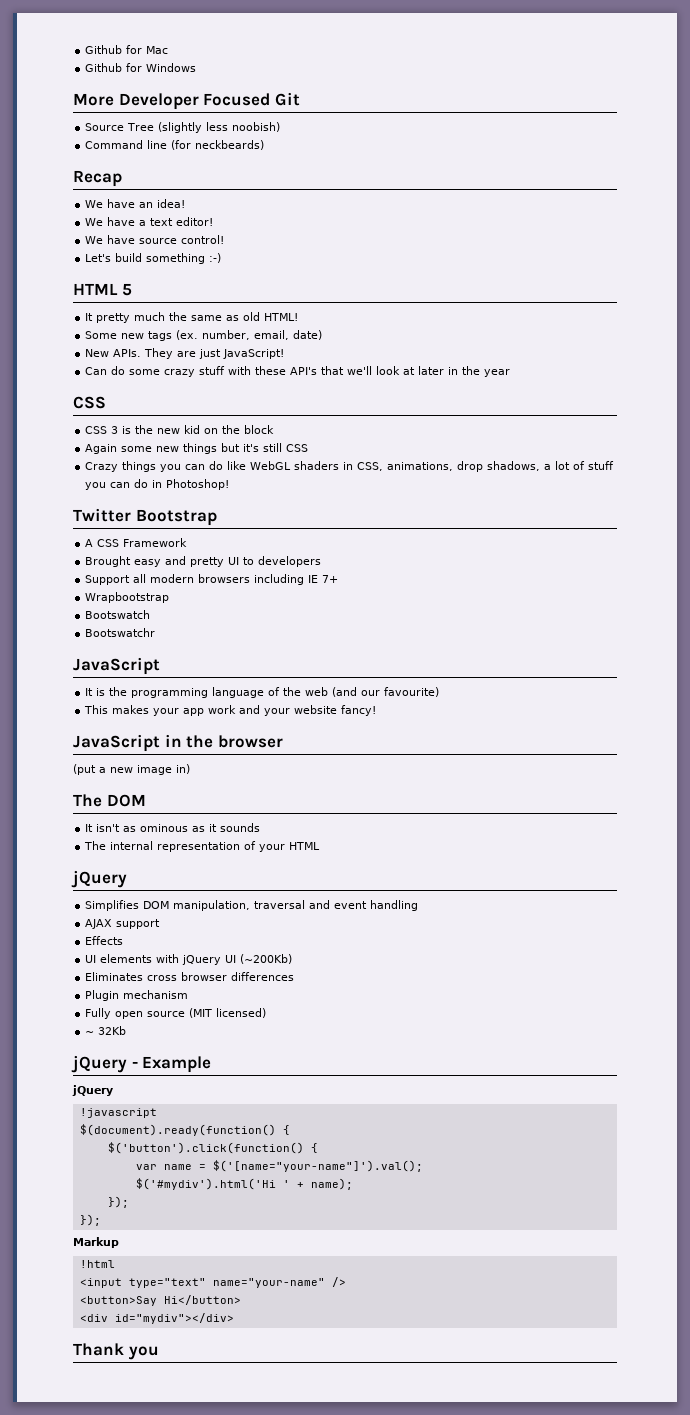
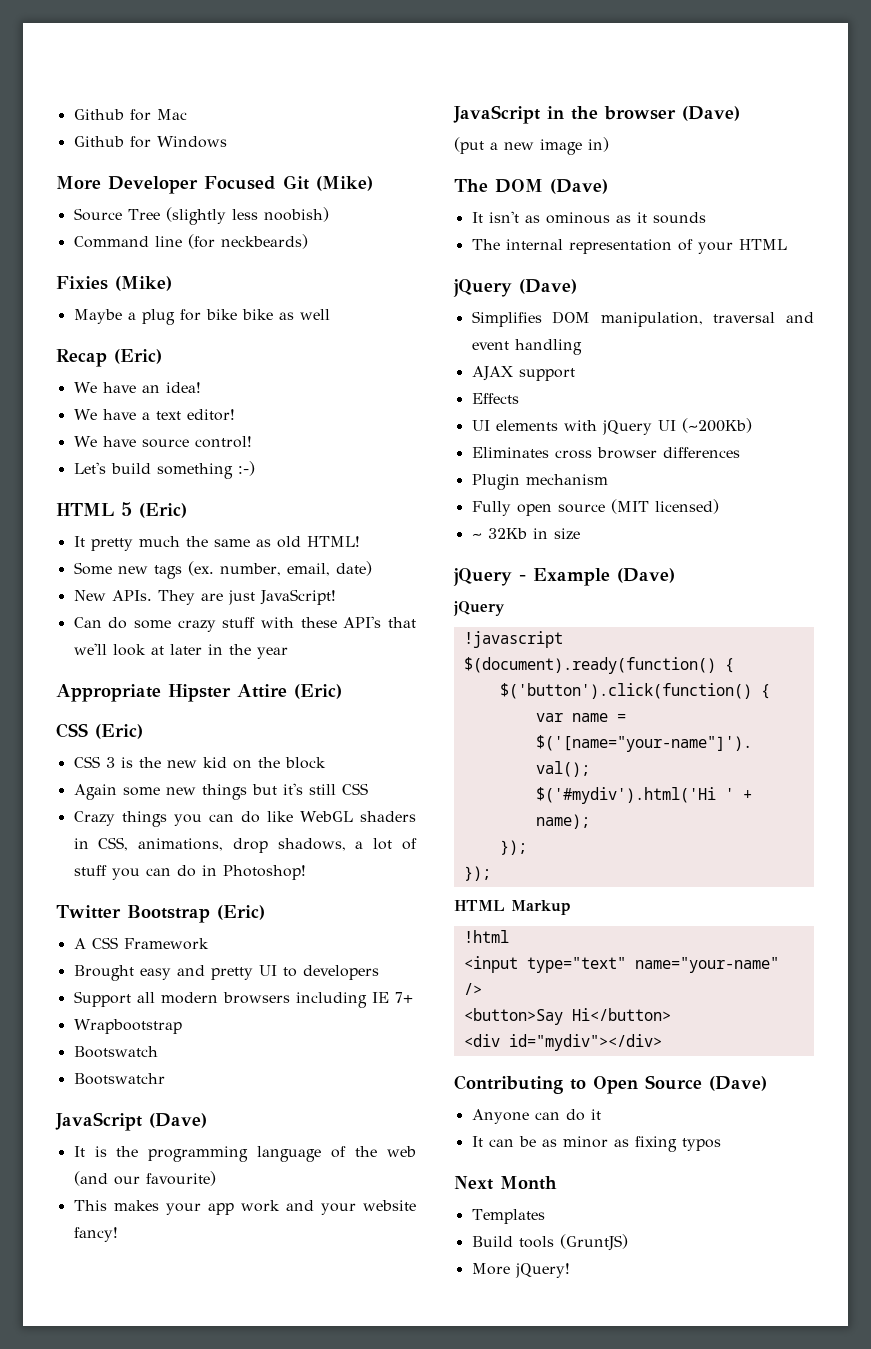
- More Developer Focused Git
+ More Developer Focused Git (Mike)
+ Fixies (Mike)
+ Maybe a plug for bike bike as well
- Recap
+ Recap (Eric)
- HTML 5
+ HTML 5 (Eric)
  Can do some crazy stuff with these API's that we'll look at later in the year
- CSS
+ Appropriate Hipster Attire (Eric)
+ CSS (Eric)
- Twitter Bootstrap
+ Twitter Bootstrap (Eric)
  Bootswatchr
- JavaScript
+ JavaScript (Dave)
- JavaScript in the browser
+ JavaScript in the browser (Dave)
- The DOM
+ The DOM (Dave)
  The internal representation of your HTML
- jQuery
+ jQuery (Dave)
- ~ 32Kb
+ ~ 32Kb in size
- jQuery - Example
+ jQuery - Example (Dave)
- Markup
+ HTML Markup
- Thank you
+ Contributing to Open Source (Dave)
+ Anyone can do it
+ It can be as minor as fixing typos
+ Next Month
+ Templates
+ Build tools (GruntJS)
+ More jQuery!

